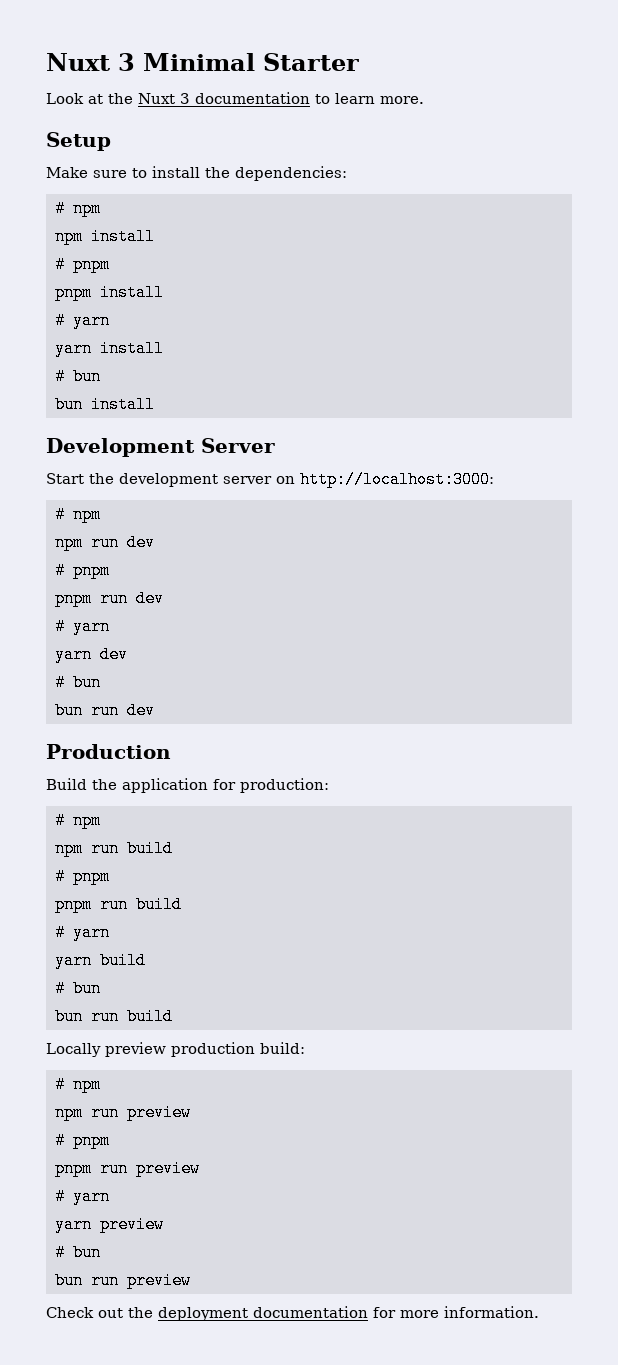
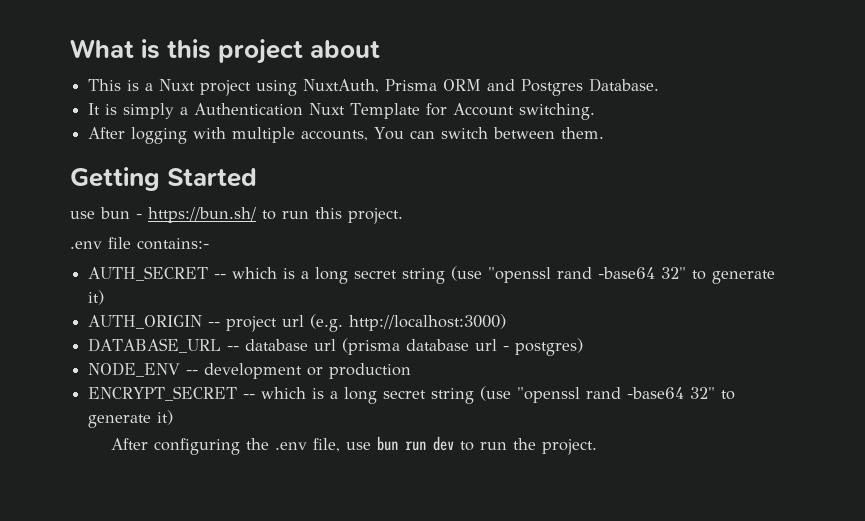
- Nuxt 3 Minimal Starter
- Look at the Nuxt 3 documentation to learn more.
- Setup
- Make sure to install the dependencies:
- # npm
- npm install
- # pnpm
- pnpm install
- # yarn
- yarn install
- # bun
- bun install
- Development Server
- Start the development server on http://localhost:3000:
- # npm
- npm run dev
- # pnpm
- pnpm run dev
- # yarn
- yarn dev
- # bun
- bun run dev
- Production
- Build the application for production:
- # npm
- npm run build
- # pnpm
- pnpm run build
- # yarn
- yarn build
- # bun
- bun run build
- Locally preview production build:
- # npm
- npm run preview
- # pnpm
- pnpm run preview
- # yarn
- yarn preview
- # bun
- bun run preview
- Check out the deployment documentation for more information.
+ What is this project about
+ This is a Nuxt project using NuxtAuth, Prisma ORM and Postgres Database.
+ It is simply a Authentication Nuxt Template for Account switching.
+ After logging with multiple accounts, You can switch between them.
+ Getting Started
+ use bun - https://bun.sh/ to run this project.
+ .env file contains:-
+ AUTH_SECRET -- which is a long secret string (use "openssl rand -base64 32" to generate it)
+ AUTH_ORIGIN -- project url (e.g. http://localhost:3000)
+ DATABASE_URL -- database url (prisma database url - postgres)
+ NODE_ENV -- development or production
+ ENCRYPT_SECRET -- which is a long secret string (use "openssl rand -base64 32" to generate it)
+ After configuring the .env file, use bun run dev to run the project.

